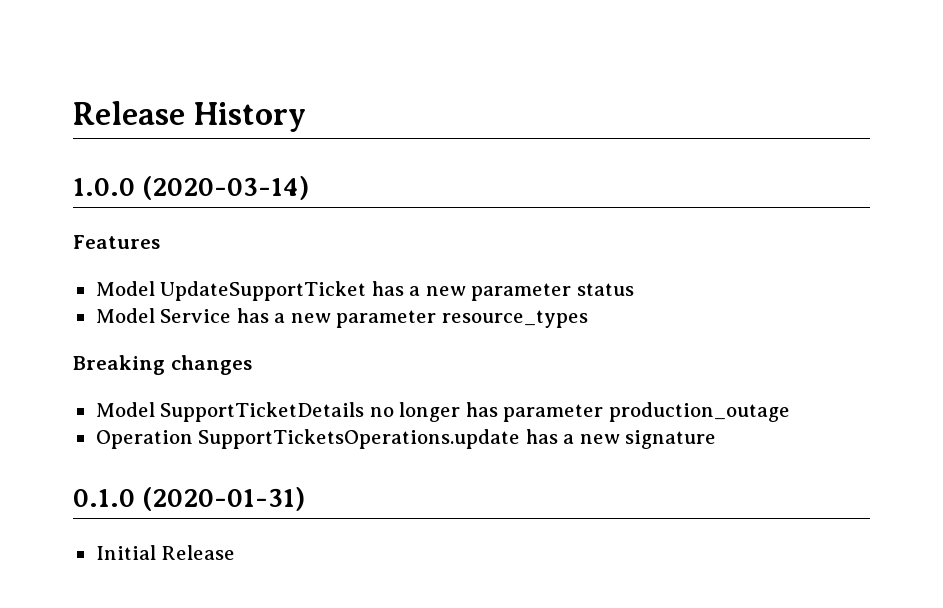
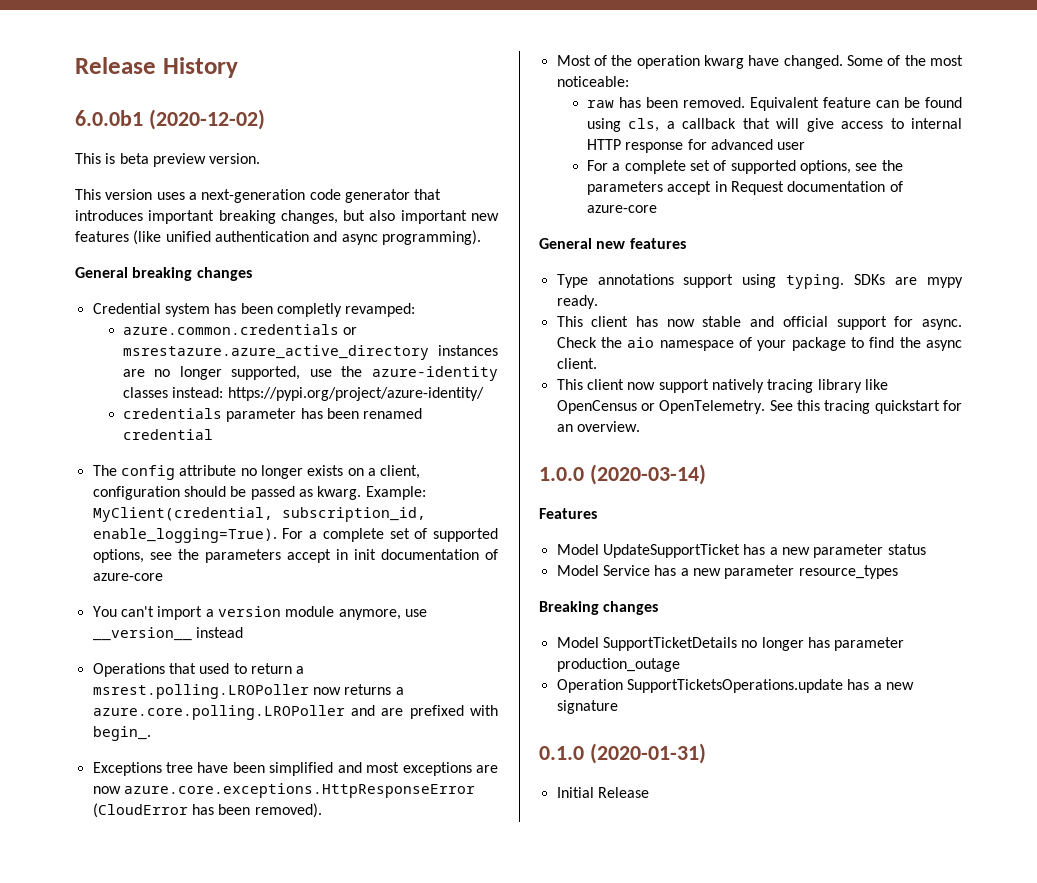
+ 6.0.0b1 (2020-12-02)
+ This is beta preview version.
+ This version uses a next-generation code generator that introduces important breaking changes, but also important new features (like unified authentication and async programming).
+ General breaking changes
+ Credential system has been completly revamped:
+ azure.common.credentials or msrestazure.azure_active_directory instances are no longer supported, use the azure-identity classes instead: https://pypi.org/project/azure-identity/
+ credentials parameter has been renamed credential
+ The config attribute no longer exists on a client, configuration should be passed as kwarg. Example: MyClient(credential, subscription_id, enable_logging=True). For a complete set of supported options, see the parameters accept in init documentation of azure-core
+ You can't import a version module anymore, use __version__ instead
+ Operations that used to return a msrest.polling.LROPoller now returns a azure.core.polling.LROPoller and are prefixed with begin_.
+ Exceptions tree have been simplified and most exceptions are now azure.core.exceptions.HttpResponseError (CloudError has been removed).
+ Most of the operation kwarg have changed. Some of the most noticeable:
+ raw has been removed. Equivalent feature can be found using cls, a callback that will give access to internal HTTP response for advanced user
+ For a complete set of supported options, see the parameters accept in Request documentation of azure-core
+ General new features
+ Type annotations support using typing. SDKs are mypy ready.
+ This client has now stable and official support for async. Check the aio namespace of your package to find the async client.
+ This client now support natively tracing library like OpenCensus or OpenTelemetry. See this tracing quickstart for an overview.

